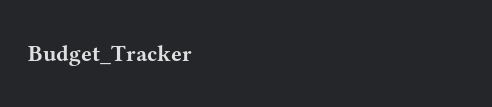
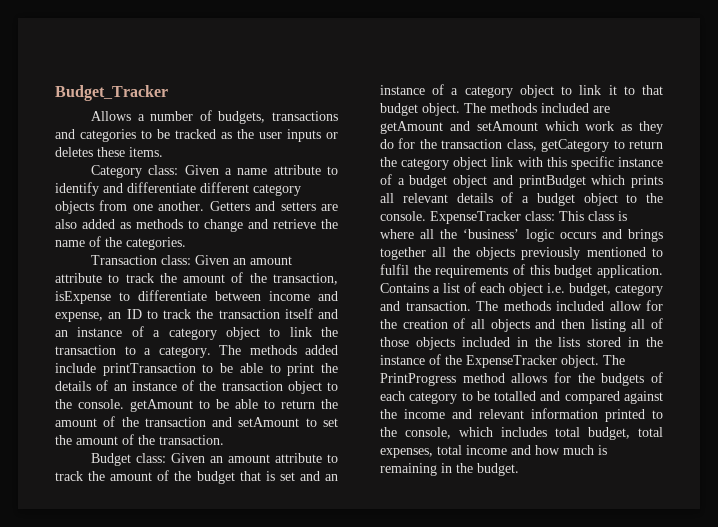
+ Allows a number of budgets, transactions and categories to be tracked as the user inputs or deletes these items.
+ Category class: Given a name attribute to identify and differentiate different category objects from one another. Getters and setters are also added as methods to change and retrieve the name of the categories.
+ Transaction class: Given an amount attribute to track the amount of the transaction, isExpense to differentiate between income and expense, an ID to track the transaction itself and an instance of a category object to link the transaction to a category. The methods added include printTransaction to be able to print the details of an instance of the transaction object to the console. getAmount to be able to return the amount of the transaction and setAmount to set the amount of the transaction.
+ Budget class: Given an amount attribute to track the amount of the budget that is set and an instance of a category object to link it to that budget object. The methods included are getAmount and setAmount which work as they do for the transaction class, getCategory to return the category object link with this specific instance of a budget object and printBudget which prints all relevant details of a budget object to the console. ExpenseTracker class: This class is where all the ‘business’ logic occurs and brings together all the objects previously mentioned to fulfil the requirements of this budget application. Contains a list of each object i.e. budget, category and transaction. The methods included allow for the creation of all objects and then listing all of those objects included in the lists stored in the instance of the ExpenseTracker object. The PrintProgress method allows for the budgets of each category to be totalled and compared against the income and relevant information printed to the console, which includes total budget, total expenses, total income and how much is remaining in the budget.

